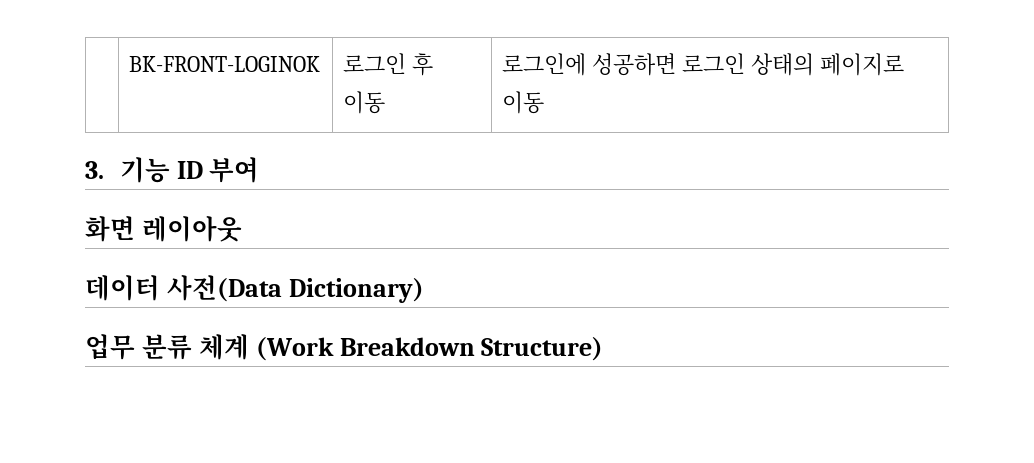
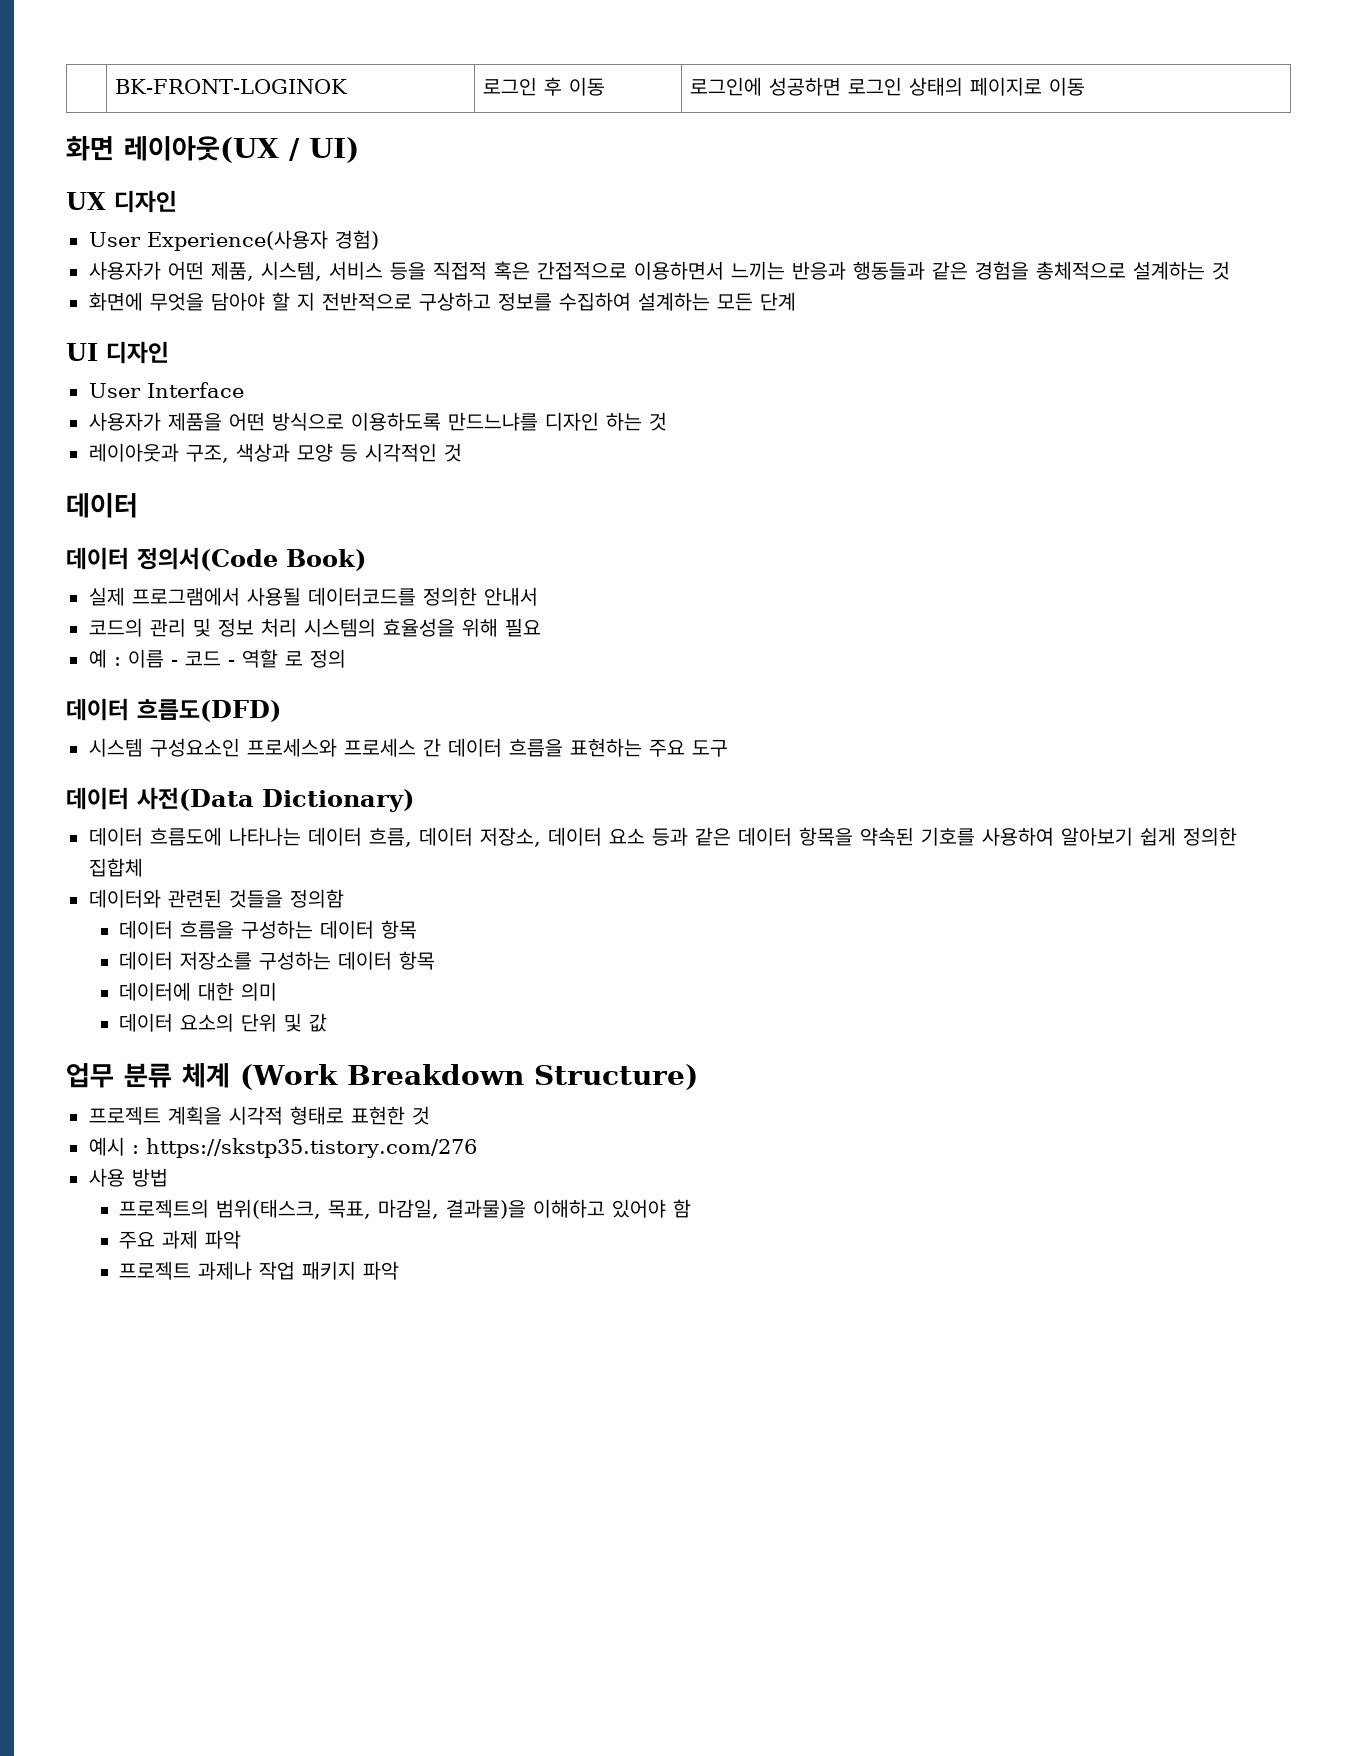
- 3. 기능 ID 부여
- 화면 레이아웃
+ 화면 레이아웃(UX / UI)
+ UX 디자인
+ User Experience(사용자 경험)
+ 사용자가 어떤 제품, 시스템, 서비스 등을 직접적 혹은 간접적으로 이용하면서 느끼는 반응과 행동들과 같은 경험을 총체적으로 설계하는 것
+ 화면에 무엇을 담아야 할 지 전반적으로 구상하고 정보를 수집하여 설계하는 모든 단계
+ UI 디자인
+ User Interface
+ 사용자가 제품을 어떤 방식으로 이용하도록 만드느냐를 디자인 하는 것
+ 레이아웃과 구조, 색상과 모양 등 시각적인 것
+ 데이터
+ 데이터 정의서(Code Book)
+ 실제 프로그램에서 사용될 데이터코드를 정의한 안내서
+ 코드의 관리 및 정보 처리 시스템의 효율성을 위해 필요
+ 예 : 이름 - 코드 - 역할 로 정의
+ 데이터 흐름도(DFD)
+ 시스템 구성요소인 프로세스와 프로세스 간 데이터 흐름을 표현하는 주요 도구
  데이터 사전(Data Dictionary)
+ 데이터 흐름도에 나타나는 데이터 흐름, 데이터 저장소, 데이터 요소 등과 같은 데이터 항목을 약속된 기호를 사용하여 알아보기 쉽게 정의한 집합체
+ 데이터와 관련된 것들을 정의함
+ 데이터 흐름을 구성하는 데이터 항목
+ 데이터 저장소를 구성하는 데이터 항목
+ 데이터에 대한 의미
+ 데이터 요소의 단위 및 값
+ 프로젝트 계획을 시각적 형태로 표현한 것
+ 예시 : https://skstp35.tistory.com/276
+ 사용 방법
+ 프로젝트의 범위(태스크, 목표, 마감일, 결과물)을 이해하고 있어야 함
+ 주요 과제 파악
+ 프로젝트 과제나 작업 패키지 파악

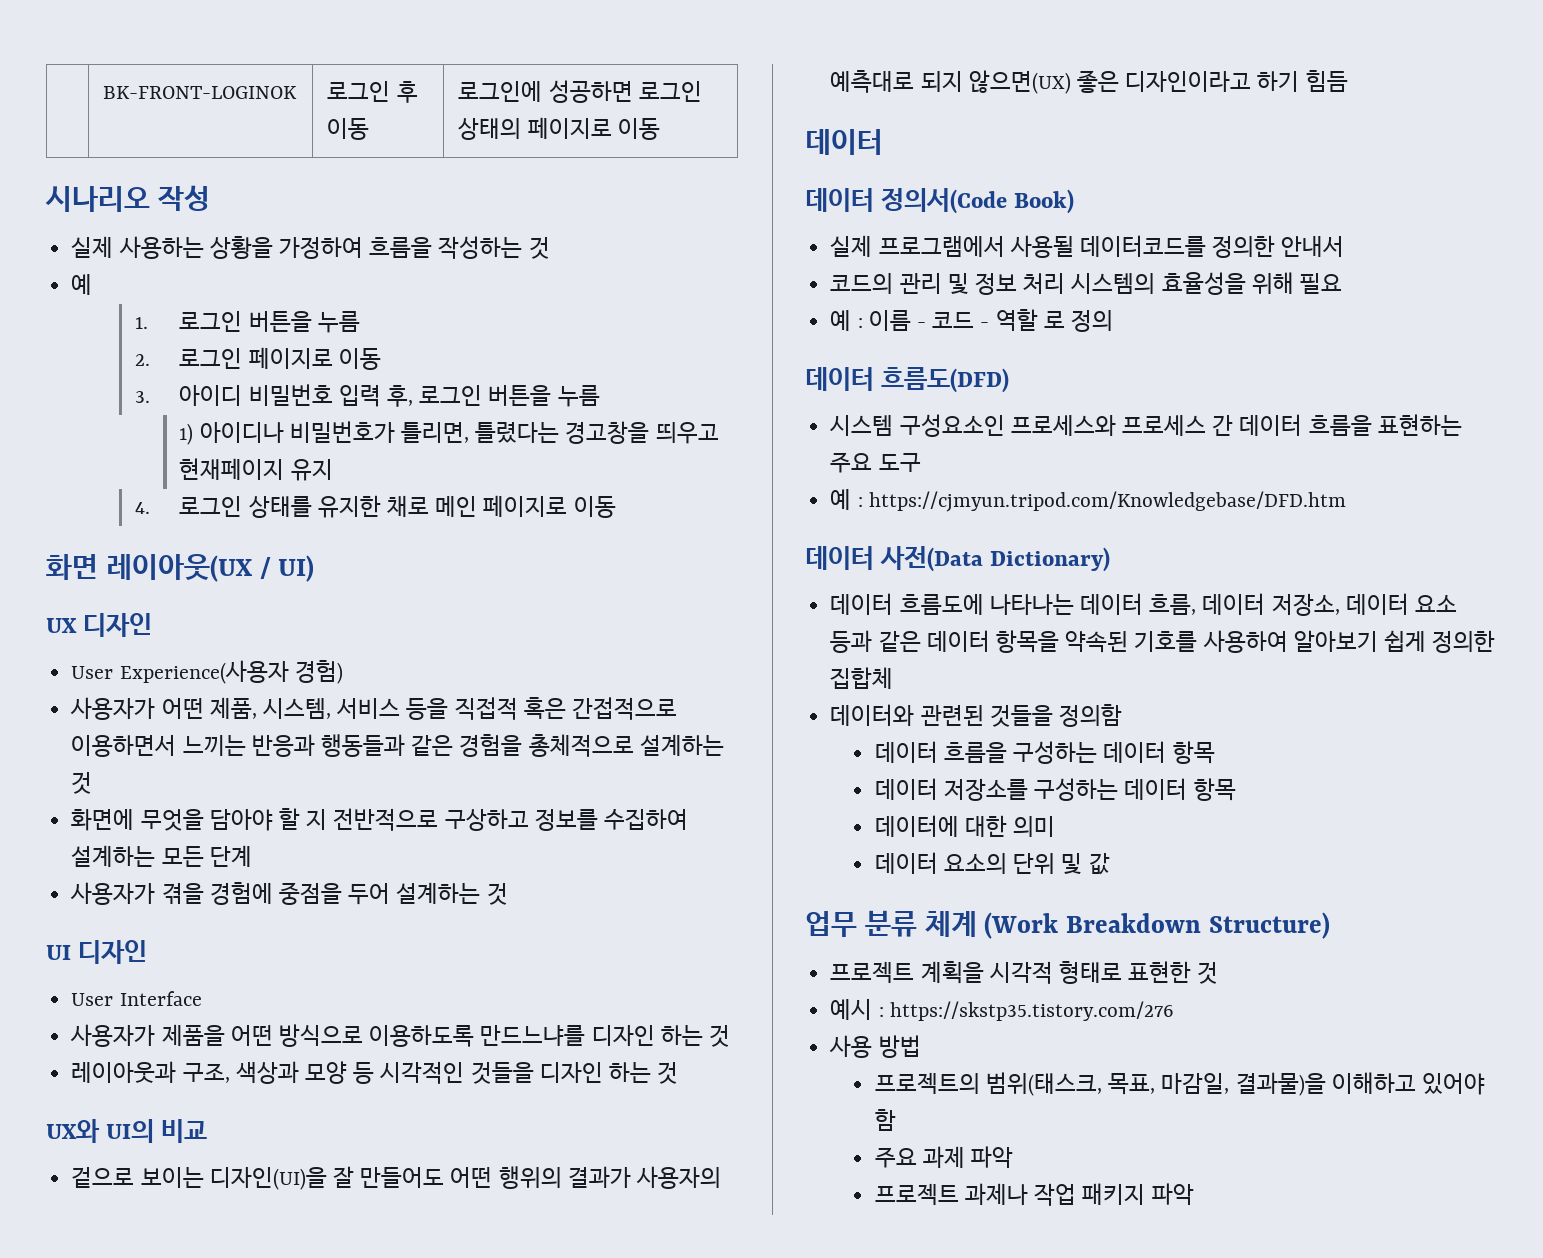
+ 시나리오 작성
+ 실제 사용하는 상황을 가정하여 흐름을 작성하는 것
+ 예
+ 1. 로그인 버튼을 누름
+ 2. 로그인 페이지로 이동
+ 3. 아이디 비밀번호 입력 후, 로그인 버튼을 누름
+ 1) 아이디나 비밀번호가 틀리면, 틀렸다는 경고창을 띄우고 현재페이지 유지
+ 4. 로그인 상태를 유지한 채로 메인 페이지로 이동
+ 사용자가 겪을 경험에 중점을 두어 설계하는 것
- 레이아웃과 구조, 색상과 모양 등 시각적인 것
+ 레이아웃과 구조, 색상과 모양 등 시각적인 것들을 디자인 하는 것
+ UX와 UI의 비교
+ 겉으로 보이는 디자인(UI)을 잘 만들어도 어떤 행위의 결과가 사용자의 예측대로 되지 않으면(UX) 좋은 디자인이라고 하기 힘듬
+ 예 : https://cjmyun.tripod.com/Knowledgebase/DFD.htm

